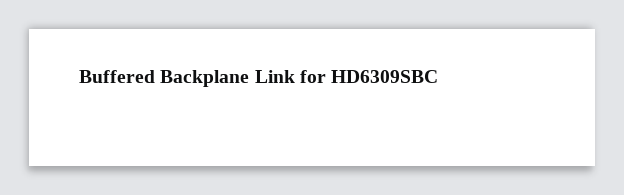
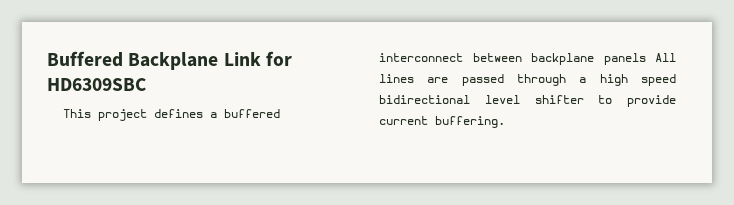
+ This project defines a buffered interconnect between backplane panels All lines are passed through a high speed bidirectional level shifter to provide current buffering.

